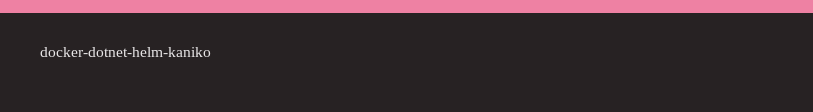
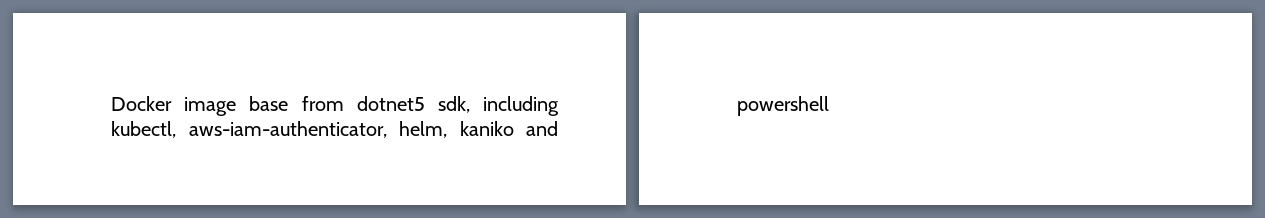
- docker-dotnet-helm-kaniko
+ Docker image base from dotnet5 sdk, including kubectl, aws-iam-authenticator, helm, kaniko and powershell

